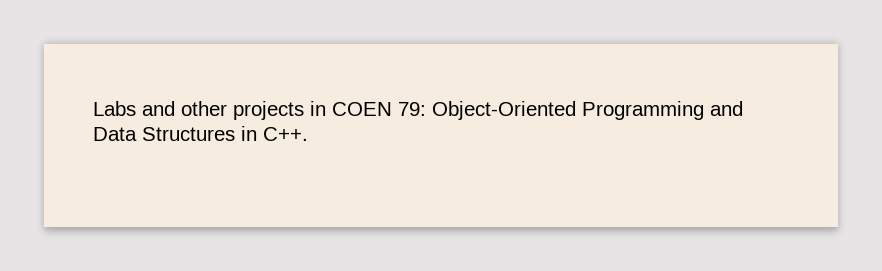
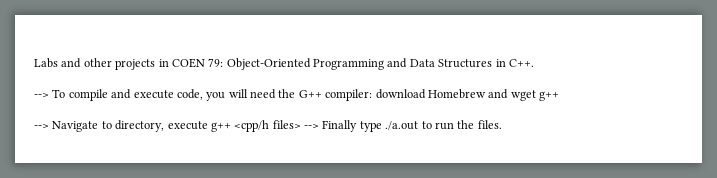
+ --> To compile and execute code, you will need the G++ compiler: download Homebrew and wget g++
+ --> Navigate to directory, execute g++ <cpp/h files> --> Finally type ./a.out to run the files.

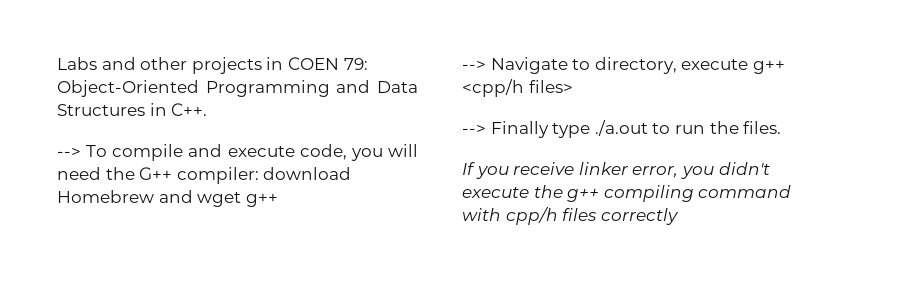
- --> Navigate to directory, execute g++ <cpp/h files> --> Finally type ./a.out to run the files.
+ --> Navigate to directory, execute g++ <cpp/h files>
+ --> Finally type ./a.out to run the files.
+ If you receive linker error, you didn't execute the g++ compiling command with cpp/h files correctly

